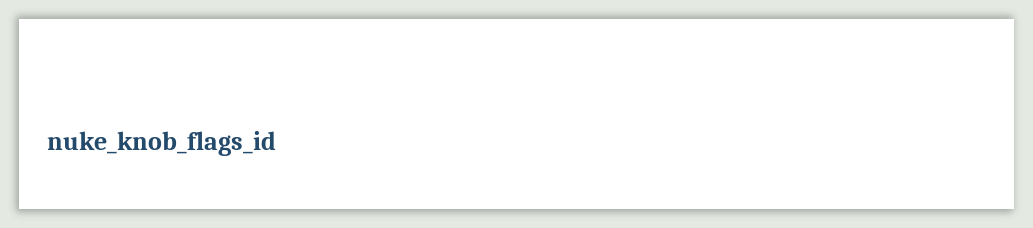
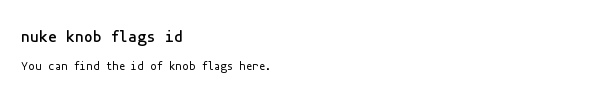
- nuke_knob_flags_id
+ nuke knob flags id
+ You can find the id of knob flags here.

